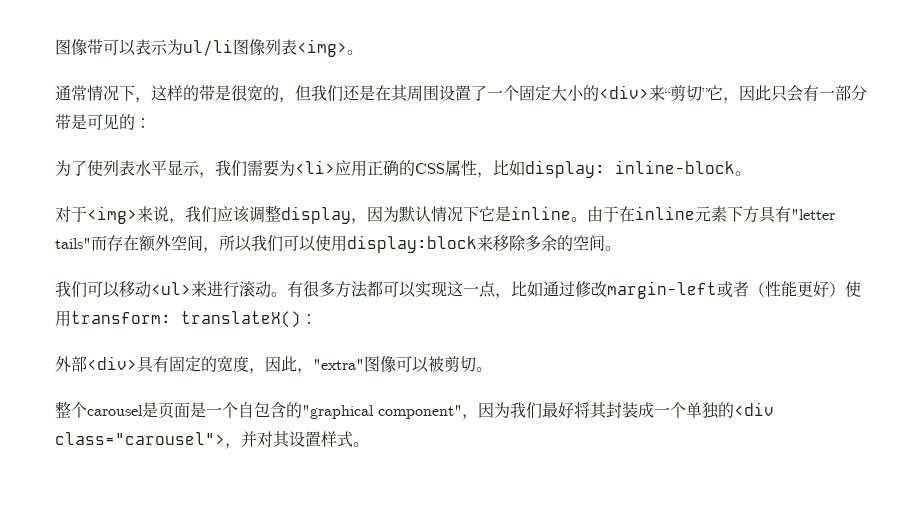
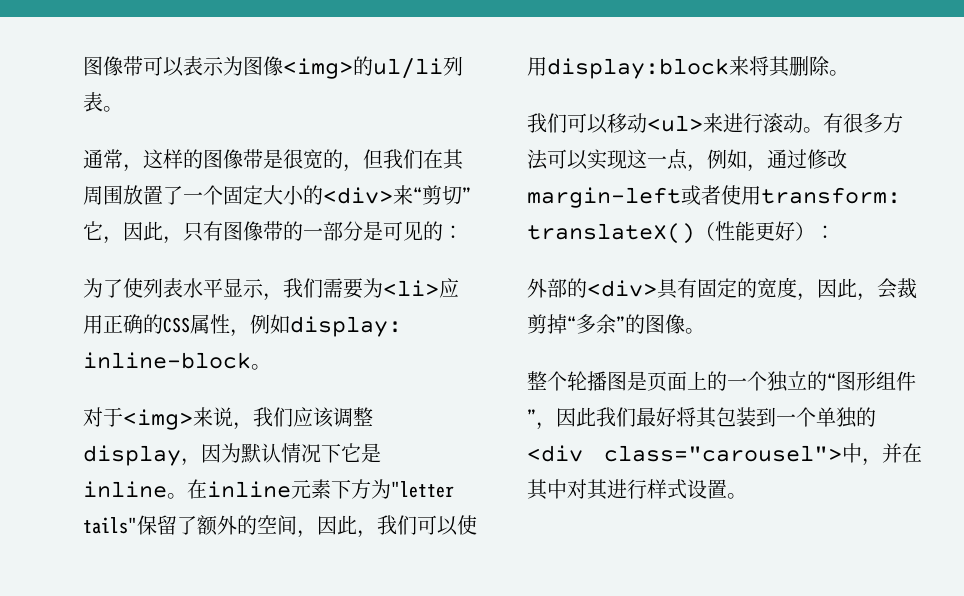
- 图像带可以表示为ul/li图像列表<img>。
+ 图像带可以表示为图像<img>的ul/li列表。
- 通常情况下，这样的带是很宽的，但我们还是在其周围设置了一个固定大小的<div>来“剪切”它，因此只会有一部分带是可见的：
+ 通常，这样的图像带是很宽的，但我们在其周围放置了一个固定大小的<div>来“剪切”它，因此，只有图像带的一部分是可见的：
- 为了使列表水平显示，我们需要为<li>应用正确的CSS属性，比如display: inline-block。
+ 为了使列表水平显示，我们需要为<li>应用正确的CSS属性，例如display: inline-block。
- 由于在inline元素下方具有"letter tails"而存在额外空间，所以我们可以使用display:block来移除多余的空间。
+ 在inline元素下方为"letter tails"保留了额外的空间，因此，我们可以使用display:block来将其删除。
- 有很多方法都可以实现这一点，比如通过修改margin-left或者（性能更好）使用transform: translateX()：
+ 有很多方法可以实现这一点，例如，通过修改margin-left或者使用transform: translateX()（性能更好）：
- 外部<div>具有固定的宽度，因此，"extra"图像可以被剪切。
- 整个carousel是页面是一个自包含的"graphical component"，因为我们最好将其封装成一个单独的<div class="carousel">，并对其设置样式。
+ 外部的<div>具有固定的宽度，因此，会裁剪掉“多余”的图像。
+ 整个轮播图是页面上的一个独立的“图形组件”，因此我们最好将其包装到一个单独的<div class="carousel">中，并在其中对其进行样式设置。

